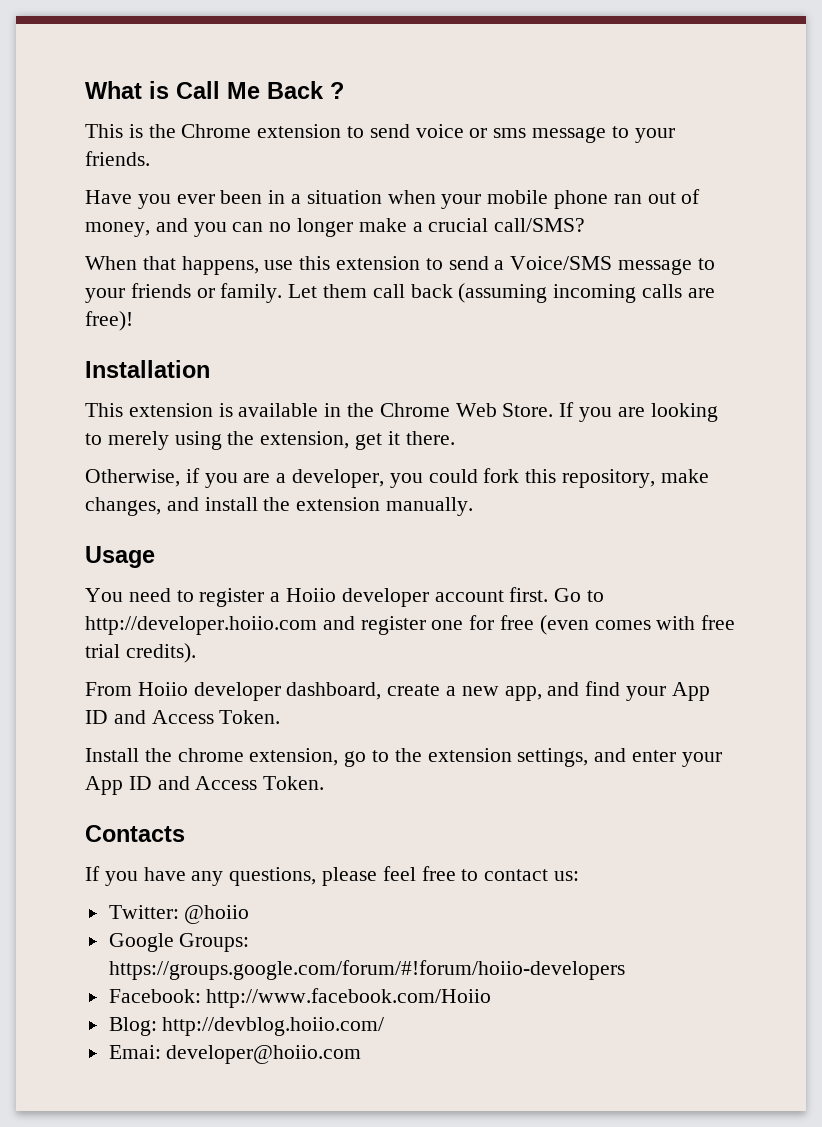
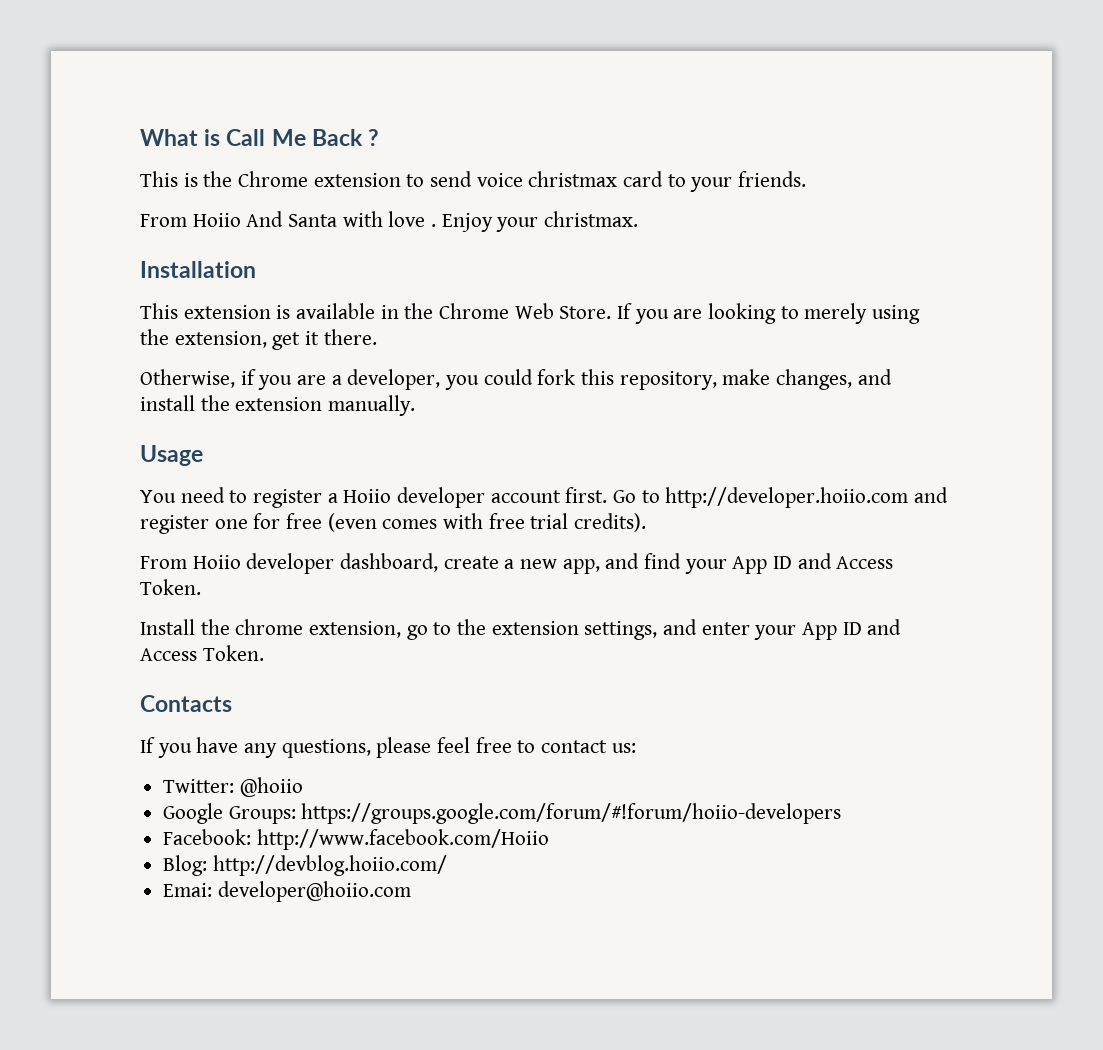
- This is the Chrome extension to send voice or sms message to your friends.
+ This is the Chrome extension to send voice christmax card to your friends.
- Have you ever been in a situation when your mobile phone ran out of money, and you can no longer make a crucial call/SMS?
- When that happens, use this extension to send a Voice/SMS message to your friends or family. Let them call back (assuming incoming calls are free)!
+ From Hoiio And Santa with love . Enjoy your christmax.

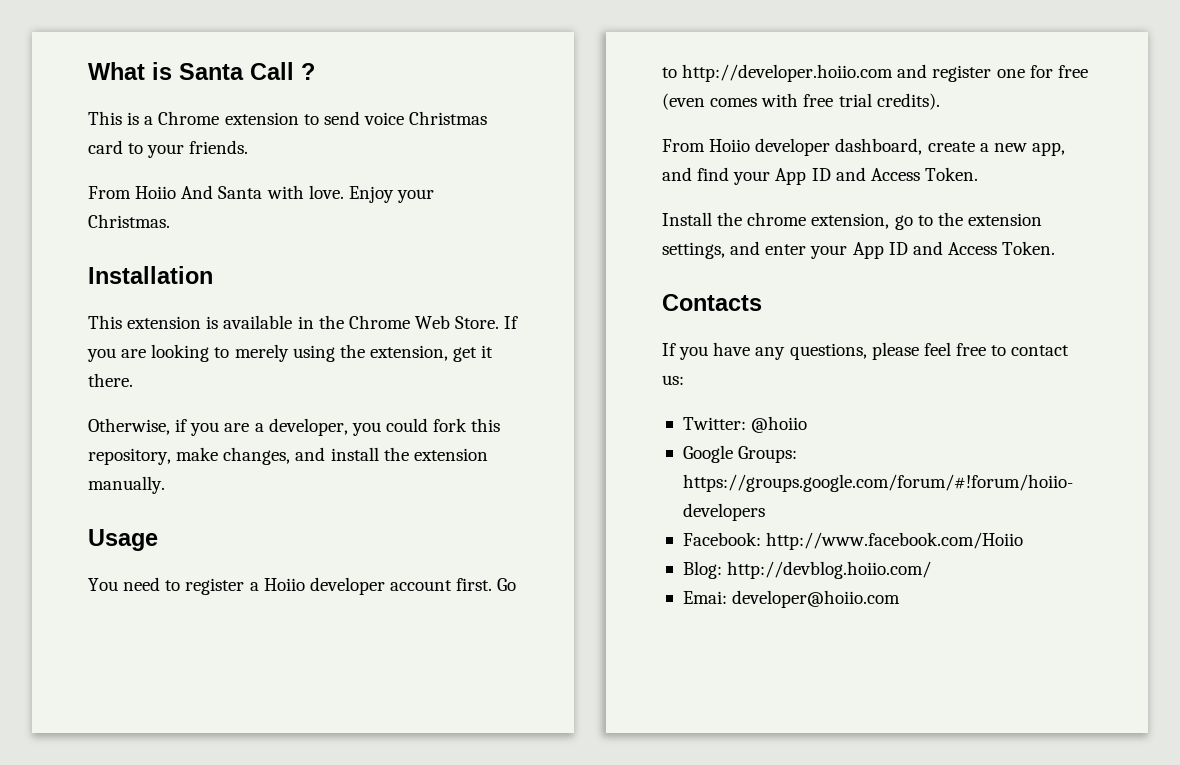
- What is Call Me Back ?
+ What is Santa Call ?
- This is the Chrome extension to send voice christmax card to your friends.
+ This is a Chrome extension to send voice Christmas card to your friends.
- From Hoiio And Santa with love .
+ From Hoiio And Santa with love.
- Enjoy your christmax.
+ Enjoy your Christmas.

